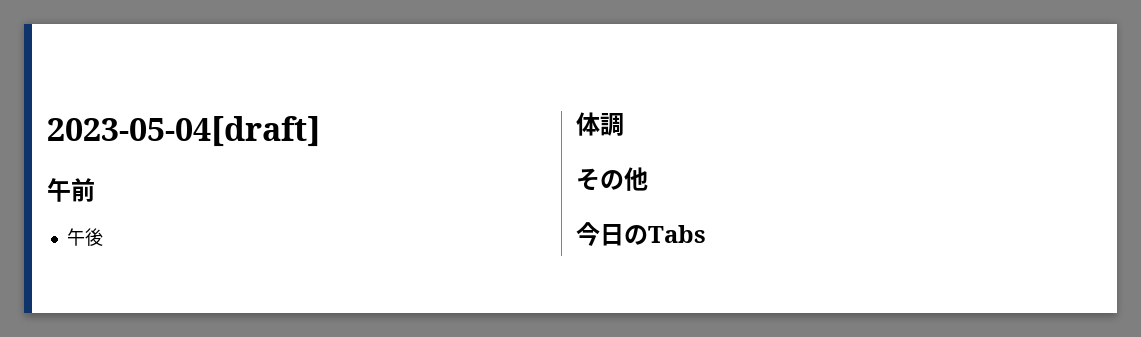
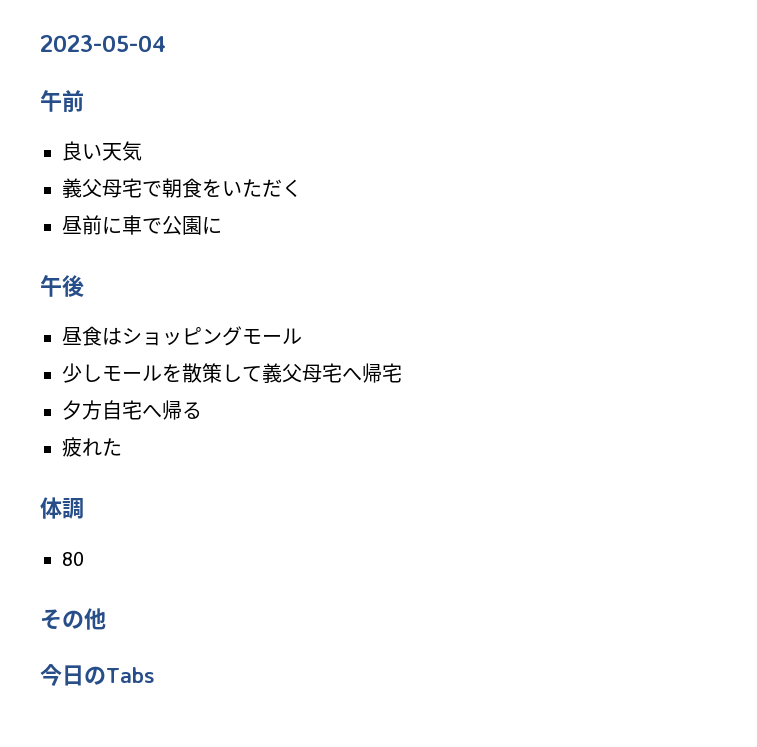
- 2023-05-04[draft]
+ 2023-05-04
+ 良い天気
+ 義父母宅で朝食をいただく
+ 昼前に車で公園に
  午後
+ 昼食はショッピングモール
+ 少しモールを散策して義父母宅へ帰宅
+ 夕方自宅へ帰る
+ 疲れた
+ 80

